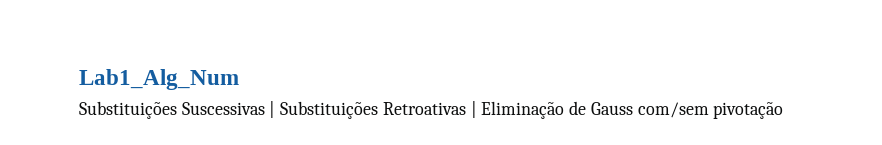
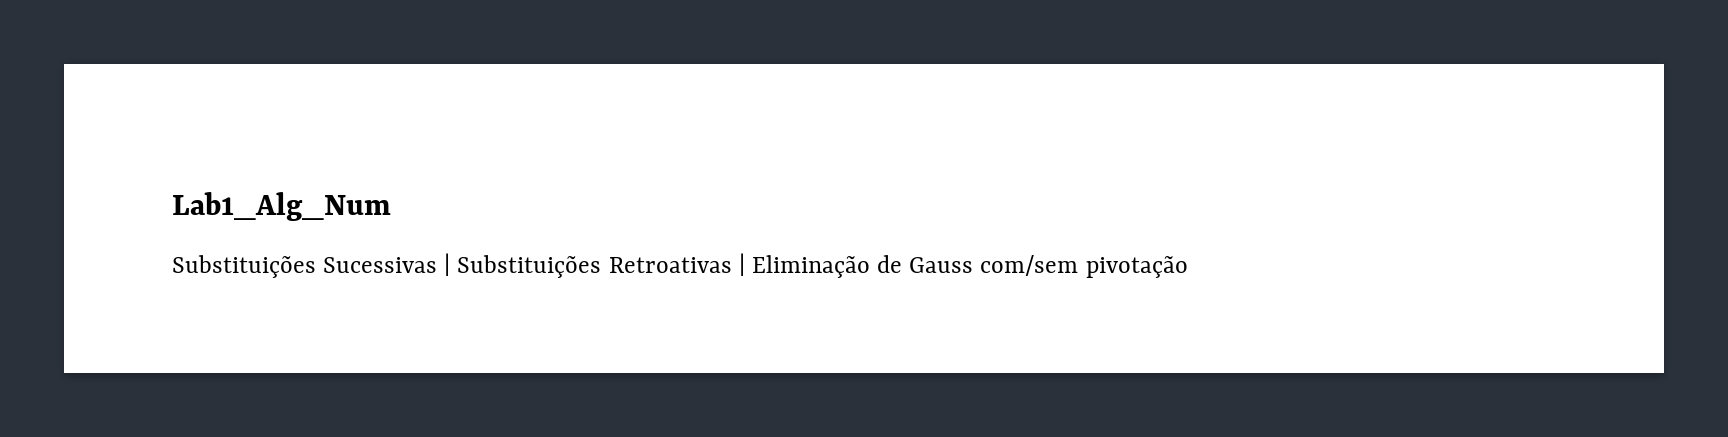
- Substituições Suscessivas | Substituições Retroativas | Eliminação de Gauss com/sem pivotação
+ Substituições Sucessivas | Substituições Retroativas | Eliminação de Gauss com/sem pivotação

